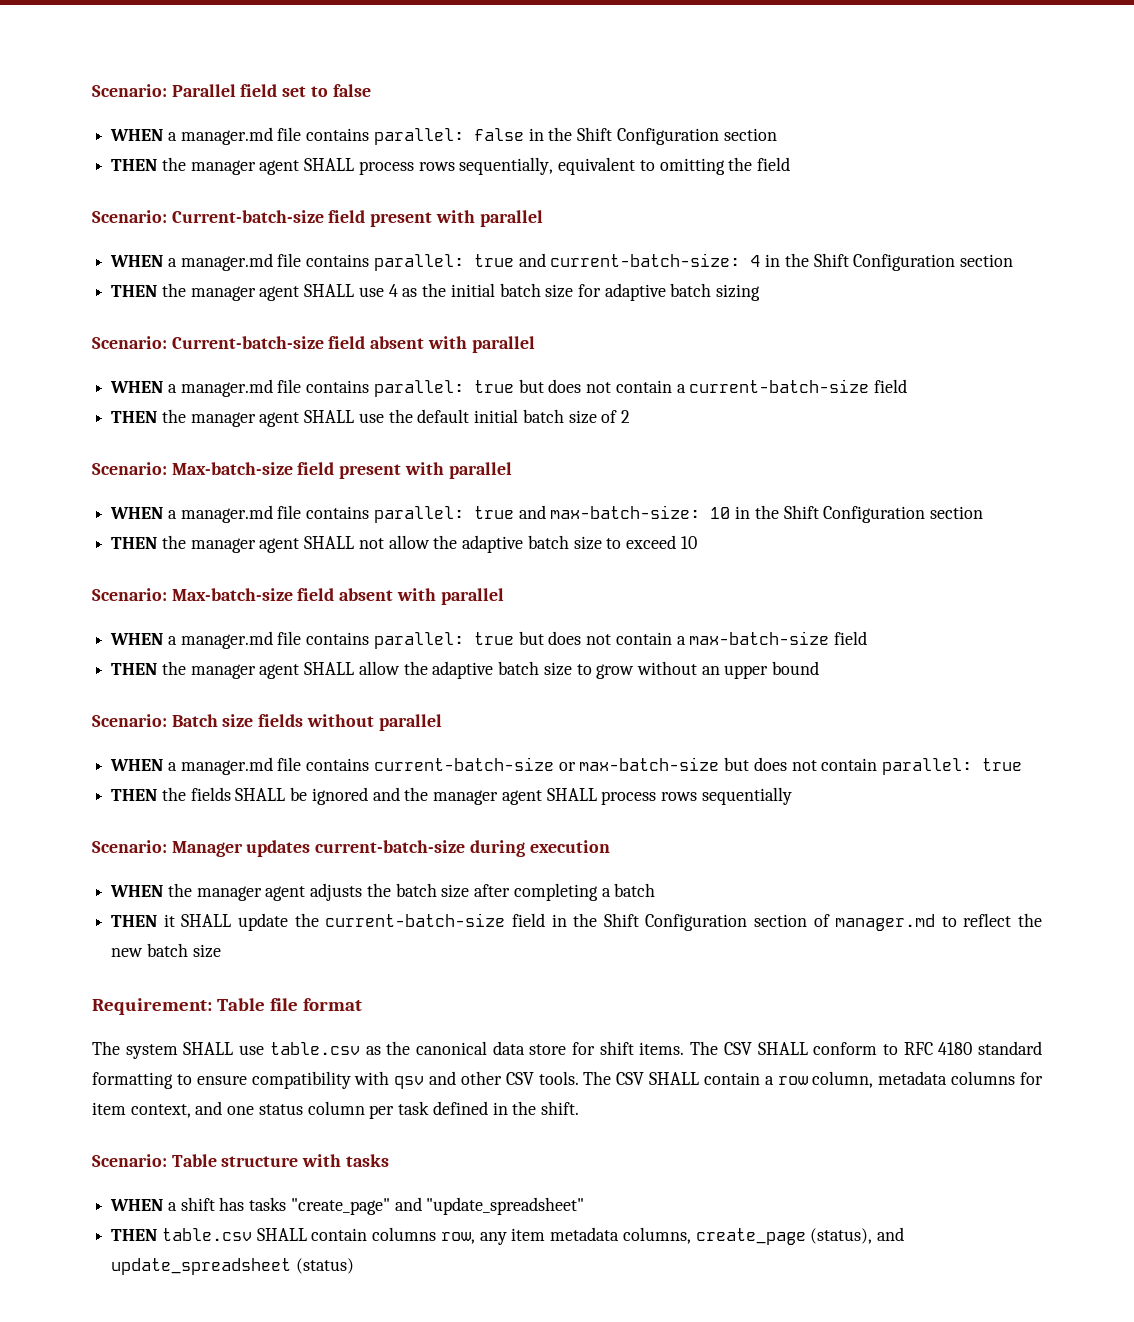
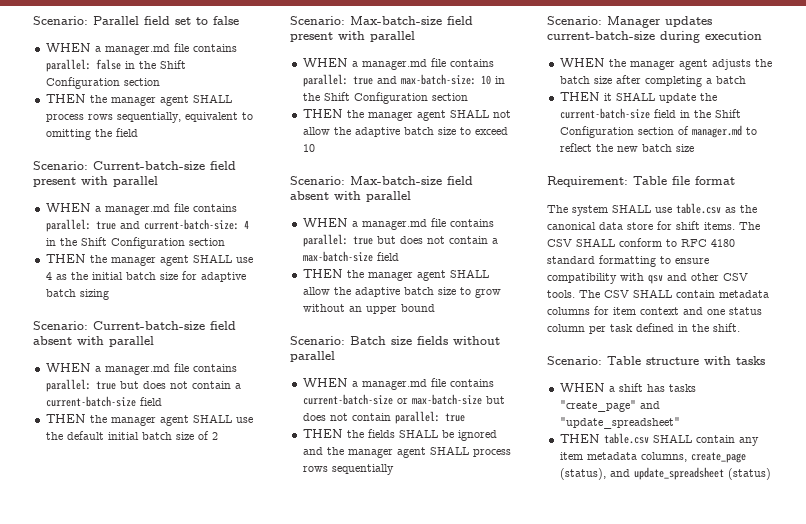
- The CSV SHALL contain a row column, metadata columns for item context, and one status column per task defined in the shift.
+ The CSV SHALL contain metadata columns for item context and one status column per task defined in the shift.
- THEN table.csv SHALL contain columns row, any item metadata columns, create_page (status), and update_spreadsheet (status)
+ THEN table.csv SHALL contain any item metadata columns, create_page (status), and update_spreadsheet (status)

